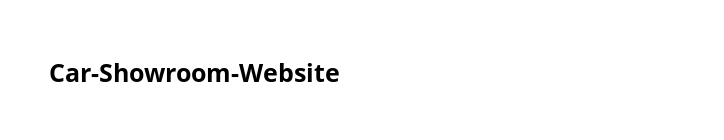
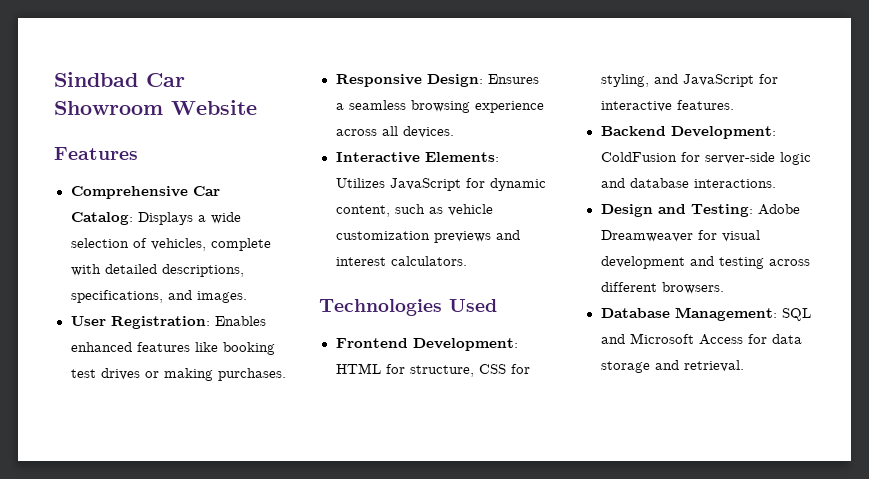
- Car-Showroom-Website
+ Sindbad Car Showroom Website
+ Features
+ Comprehensive Car Catalog: Displays a wide selection of vehicles, complete with detailed descriptions, specifications, and images.
+ User Registration: Enables enhanced features like booking test drives or making purchases.
+ Responsive Design: Ensures a seamless browsing experience across all devices.
+ Interactive Elements: Utilizes JavaScript for dynamic content, such as vehicle customization previews and interest calculators.
+ Technologies Used
+ Frontend Development: HTML for structure, CSS for styling, and JavaScript for interactive features.
+ Backend Development: ColdFusion for server-side logic and database interactions.
+ Design and Testing: Adobe Dreamweaver for visual development and testing across different browsers.
+ Database Management: SQL and Microsoft Access for data storage and retrieval.

